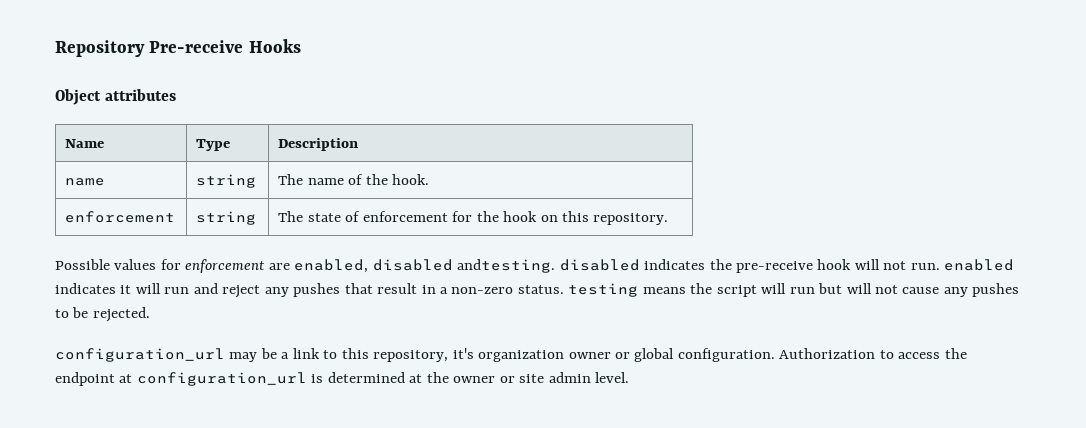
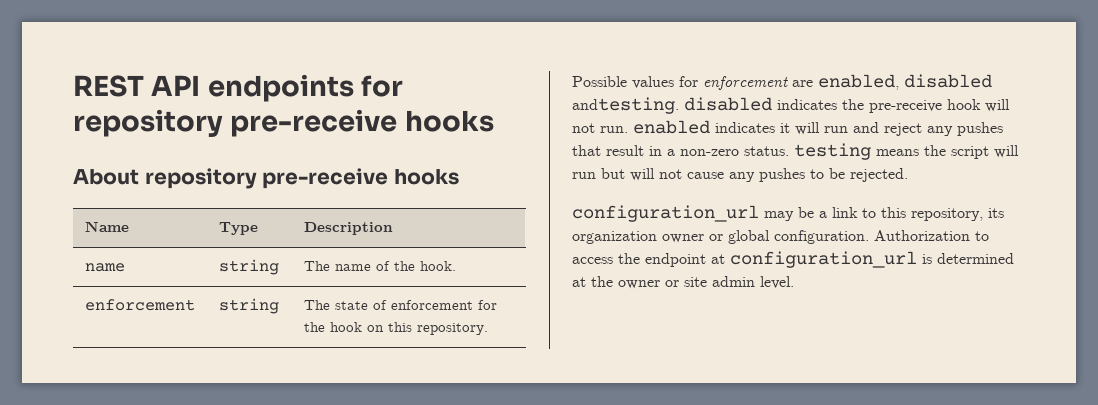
- Repository Pre-receive Hooks
- Object attributes
+ REST API endpoints for repository pre-receive hooks
+ About repository pre-receive hooks
- configuration_url may be a link to this repository, it's organization owner or global configuration.
+ configuration_url may be a link to this repository, its organization owner or global configuration.

